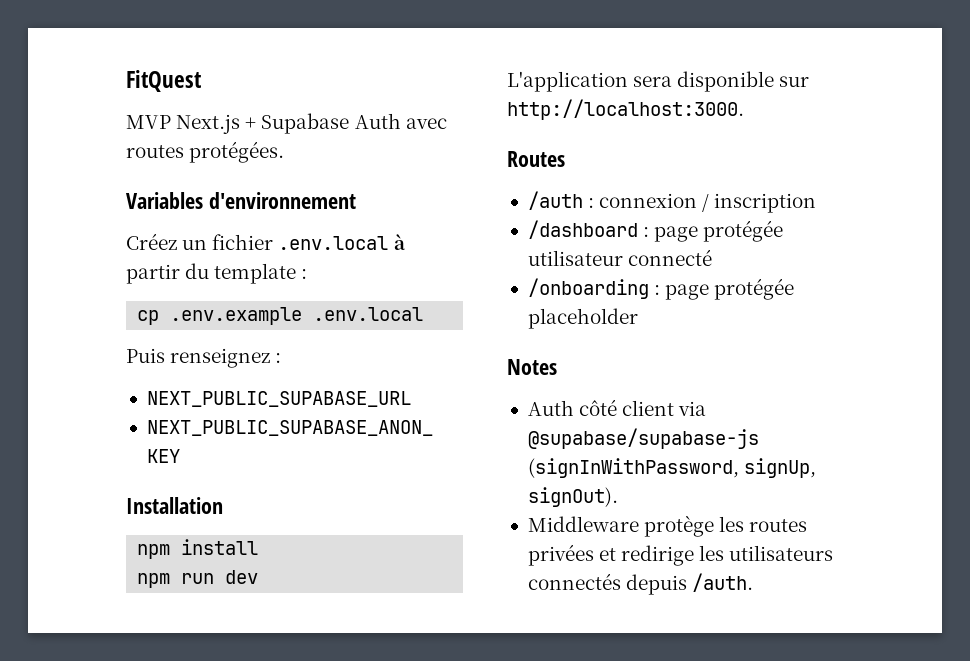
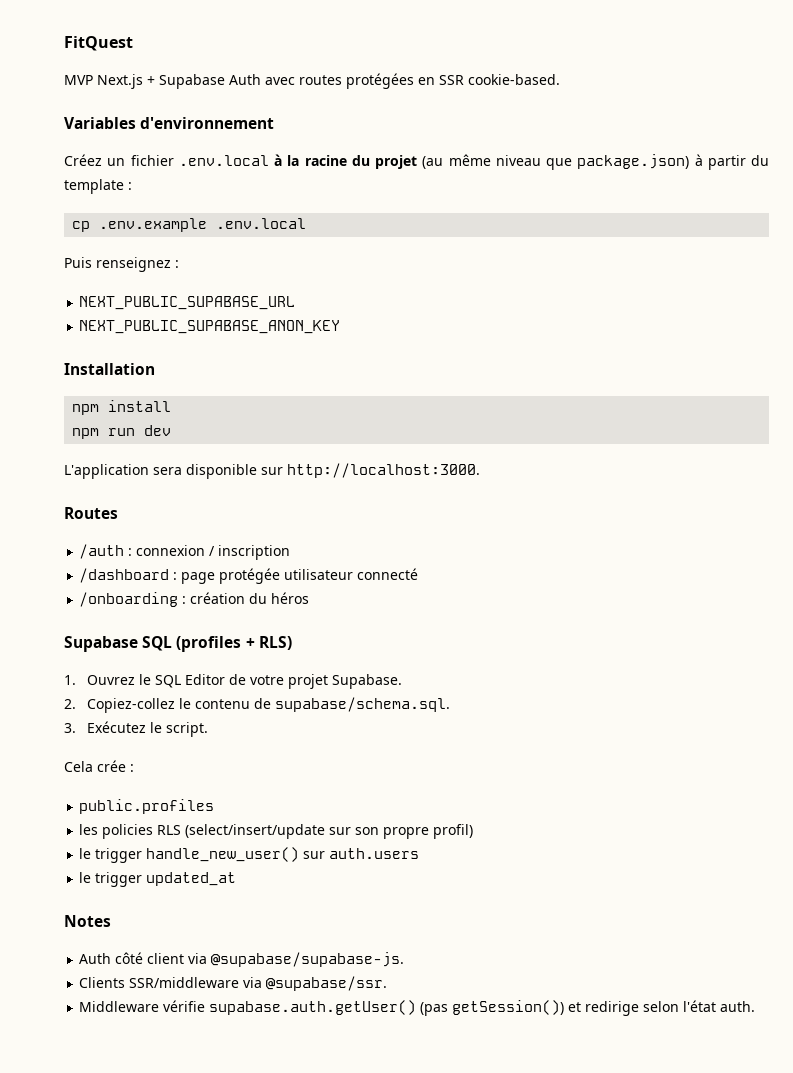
- MVP Next.js + Supabase Auth avec routes protégées.
+ MVP Next.js + Supabase Auth avec routes protégées en SSR cookie-based.
- Créez un fichier .env.local à partir du template :
+ Créez un fichier .env.local à la racine du projet (au même niveau que package.json) à partir du template :
- /onboarding : page protégée placeholder
+ /onboarding : création du héros
+ Supabase SQL (profiles + RLS)
+ 1. Ouvrez le SQL Editor de votre projet Supabase.
+ 2. Copiez-collez le contenu de supabase/schema.sql.
+ 3. Exécutez le script.
+ Cela crée :
+ public.profiles
+ les policies RLS (select/insert/update sur son propre profil)
+ le trigger handle_new_user() sur auth.users
+ le trigger updated_at
- Auth côté client via @supabase/supabase-js (signInWithPassword, signUp, signOut).
- Middleware protège les routes privées et redirige les utilisateurs connectés depuis /auth.
+ Auth côté client via @supabase/supabase-js.
+ Clients SSR/middleware via @supabase/ssr.
+ Middleware vérifie supabase.auth.getUser() (pas getSession()) et redirige selon l'état auth.

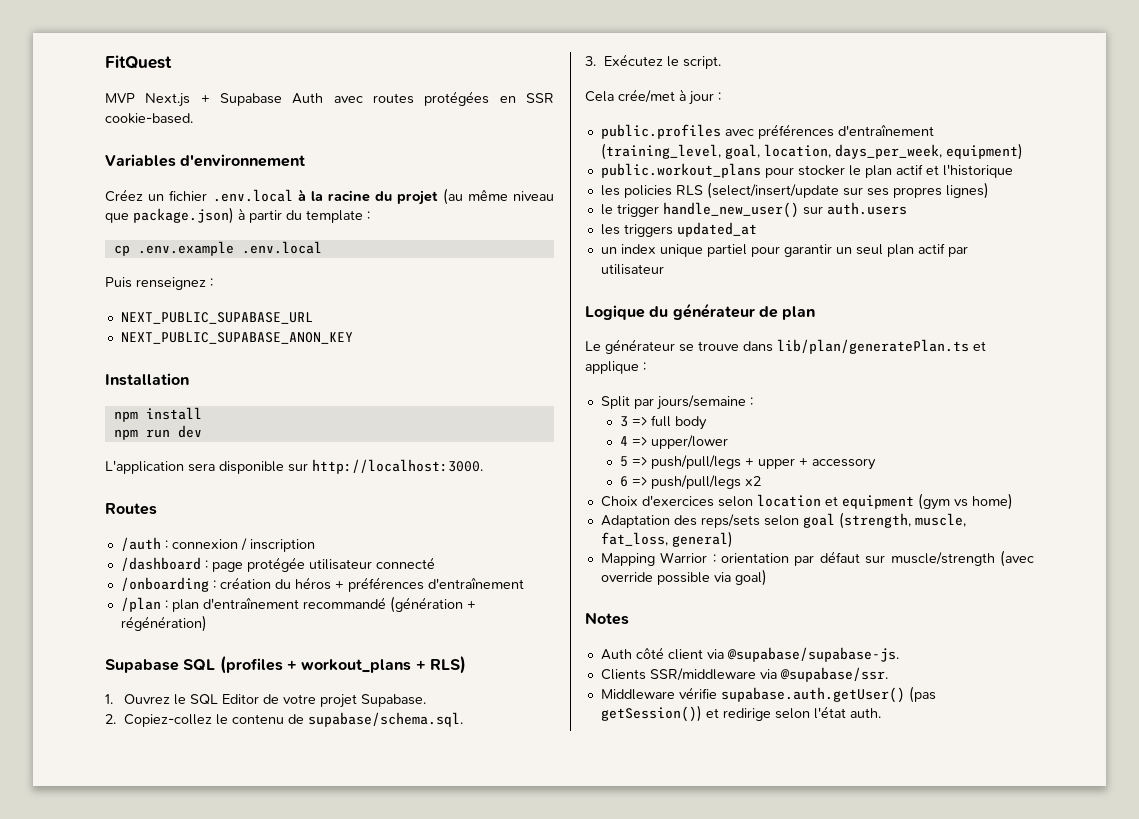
- /onboarding : création du héros
+ /onboarding : création du héros + préférences d'entraînement
+ /plan : plan d'entraînement recommandé (génération + régénération)
- Supabase SQL (profiles + RLS)
+ Supabase SQL (profiles + workout_plans + RLS)
- Cela crée :
+ Cela crée/met à jour :
- public.profiles
+ public.profiles avec préférences d'entraînement (training_level, goal, location, days_per_week, equipment)
+ public.workout_plans pour stocker le plan actif et l'historique
- les policies RLS (select/insert/update sur son propre profil)
+ les policies RLS (select/insert/update sur ses propres lignes)
- le trigger updated_at
+ les triggers updated_at
+ un index unique partiel pour garantir un seul plan actif par utilisateur
+ Logique du générateur de plan
+ Le générateur se trouve dans lib/plan/generatePlan.ts et applique :
+ Split par jours/semaine :
+ 3 => full body
+ 4 => upper/lower
+ 5 => push/pull/legs + upper + accessory
+ 6 => push/pull/legs x2
+ Choix d'exercices selon location et equipment (gym vs home)
+ Adaptation des reps/sets selon goal (strength, muscle, fat_loss, general)
+ Mapping Warrior : orientation par défaut sur muscle/strength (avec override possible via goal)

